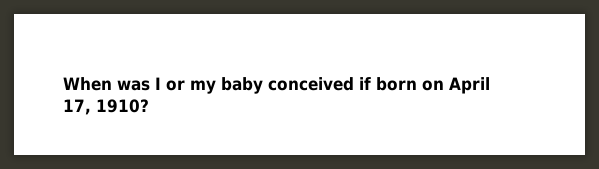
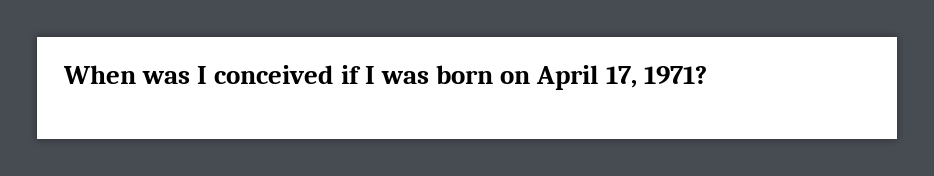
- When was I or my baby conceived if born on April 17, 1910?
+ When was I conceived if I was born on April 17, 1971?

